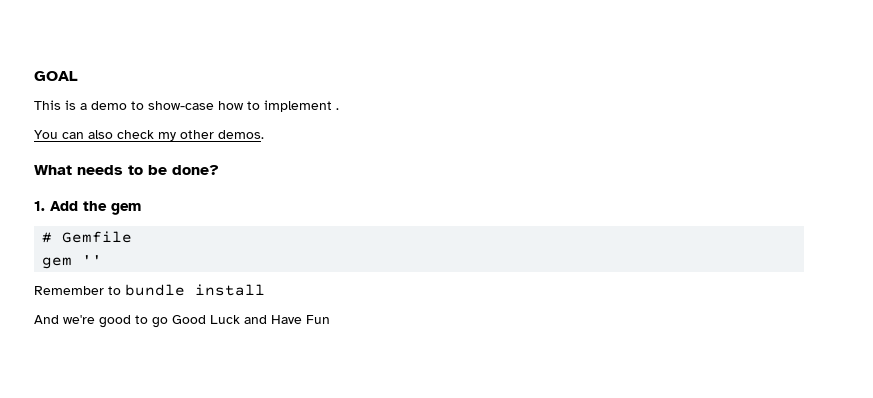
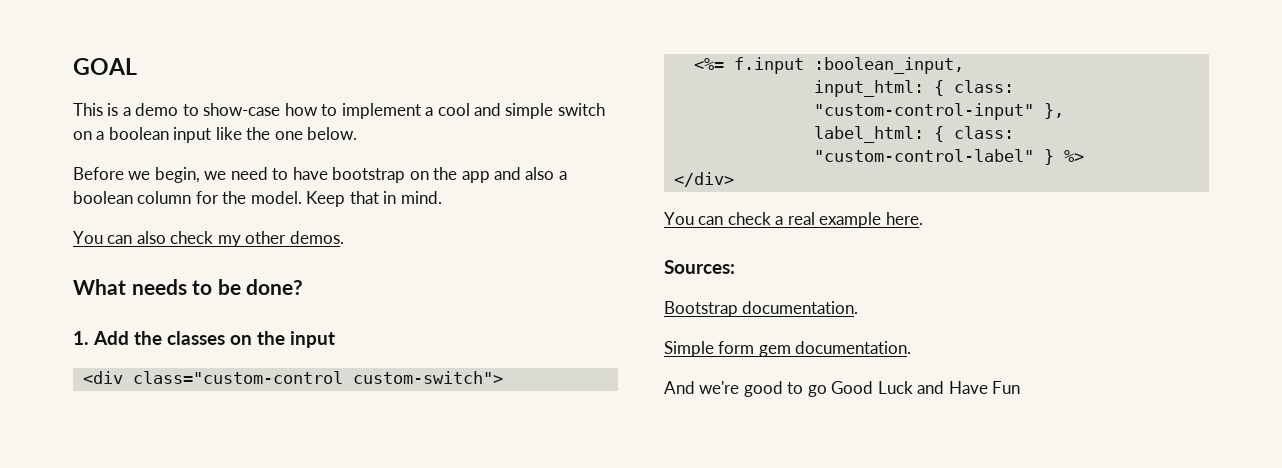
- This is a demo to show-case how to implement .
+ This is a demo to show-case how to implement a cool and simple switch on a boolean input like the one below.
+ Before we begin, we need to have bootstrap on the app and also a boolean column for the model. Keep that in mind.
- 1. Add the gem
- # Gemfile
- gem ''
- Remember to bundle install
+ 1. Add the classes on the input
+ <div class="custom-control custom-switch">
+ <%= f.input :boolean_input,
+ input_html: { class: "custom-control-input" },
+ label_html: { class: "custom-control-label" } %>
+ </div>
+ You can check a real example here.
+ Sources:
+ Bootstrap documentation.
+ Simple form gem documentation.

